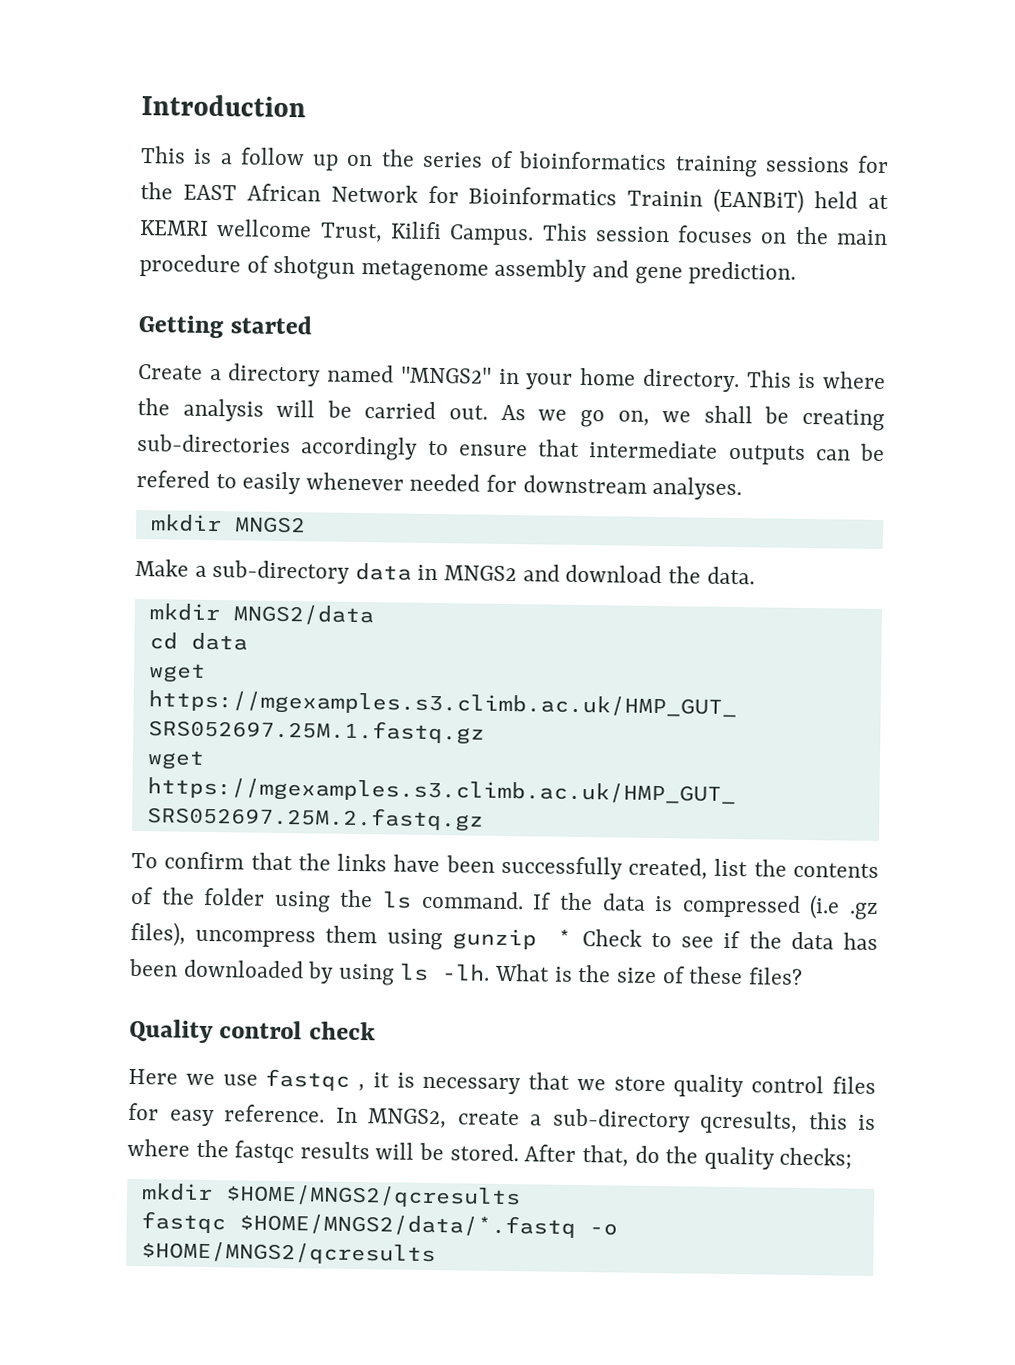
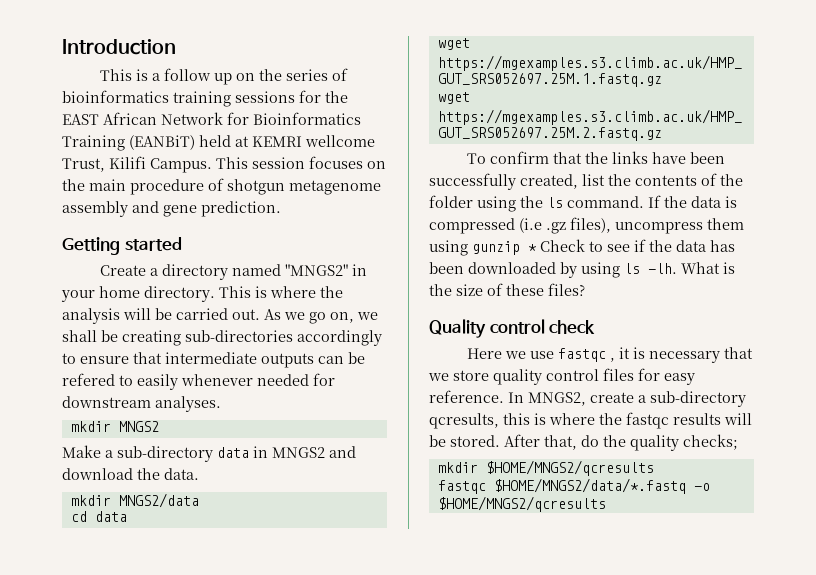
- This is a follow up on the series of bioinformatics training sessions for the EAST African Network for Bioinformatics Trainin (EANBiT) held at KEMRI wellcome Trust, Kilifi Campus.
+ This is a follow up on the series of bioinformatics training sessions for the EAST African Network for Bioinformatics Training (EANBiT) held at KEMRI wellcome Trust, Kilifi Campus.

